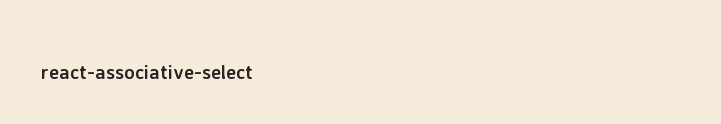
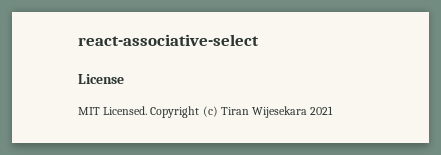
+ License
+ MIT Licensed. Copyright (c) Tiran Wijesekara 2021

